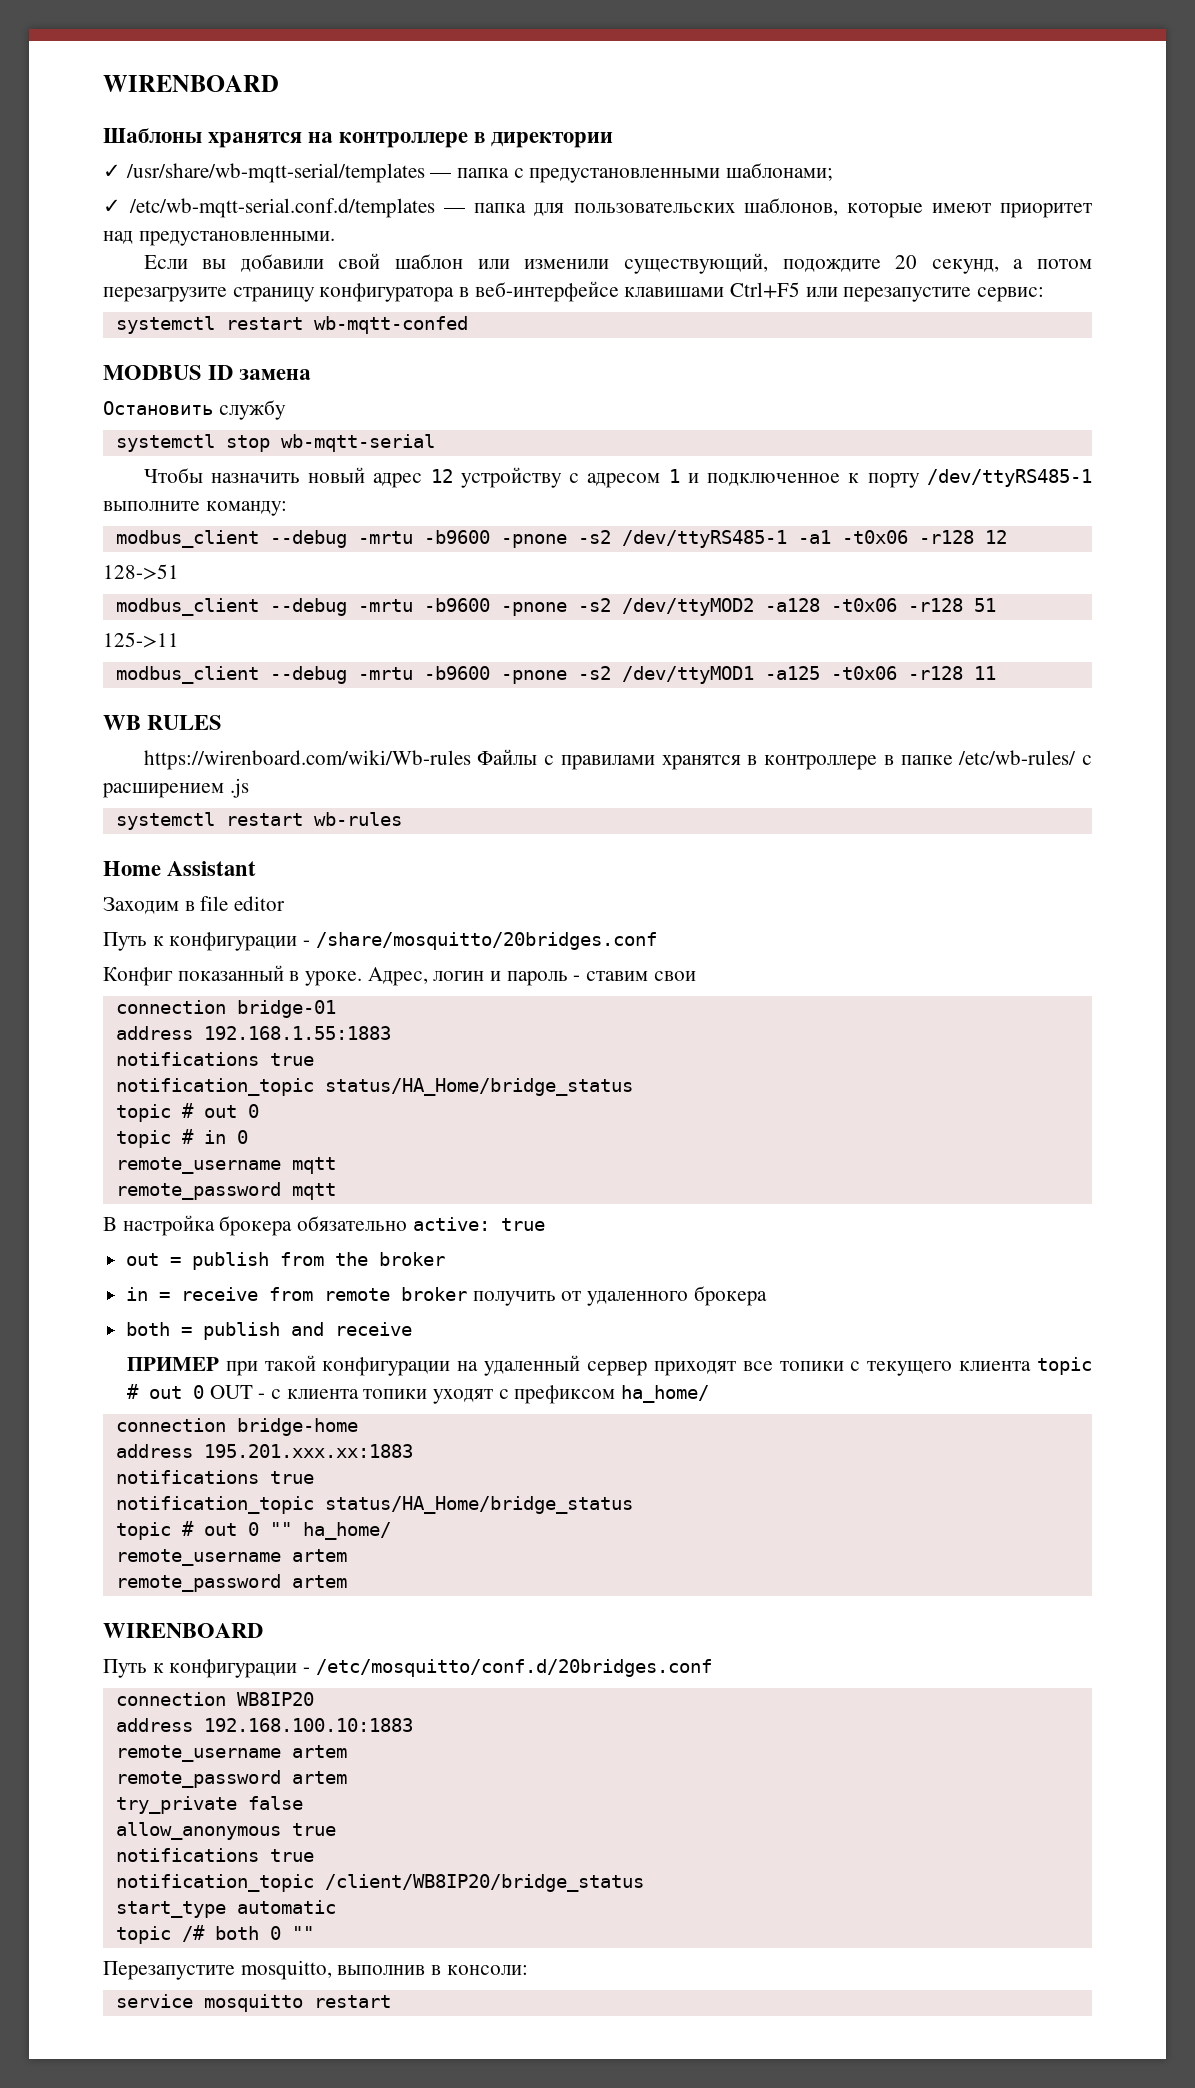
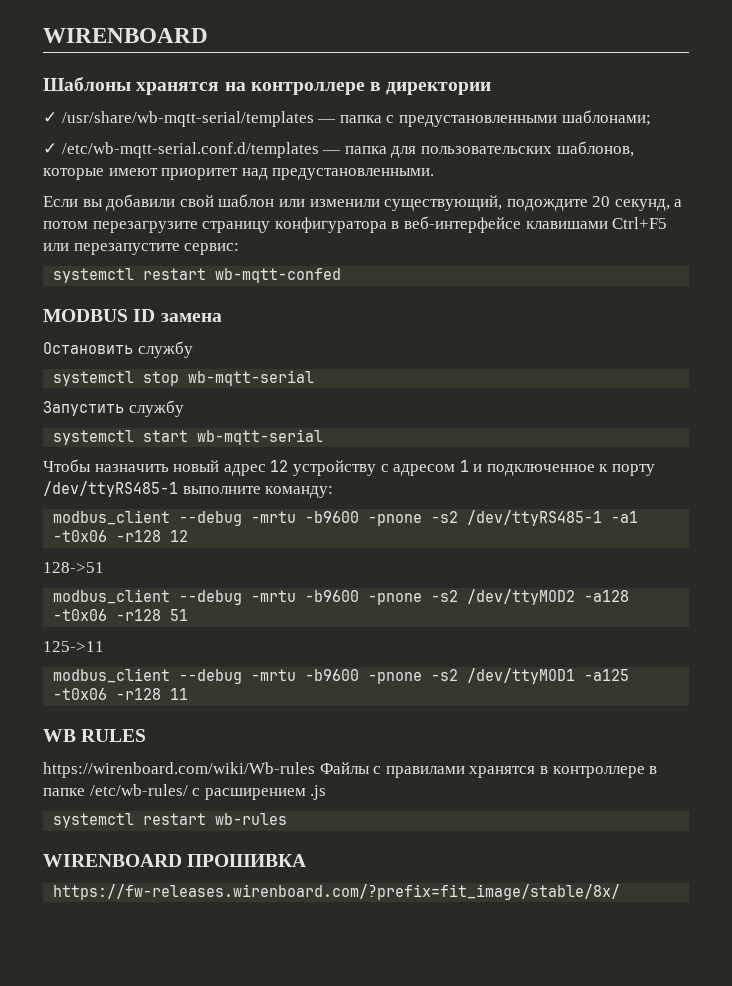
+ Запустить службу
+ systemctl start wb-mqtt-serial
- Home Assistant
- Заходим в file editor
- Путь к конфигурации - /share/mosquitto/20bridges.conf
- Конфиг показанный в уроке. Адрес, логин и пароль - ставим свои
- connection bridge-01
- address 192.168.1.55:1883
- notifications true
- notification_topic status/HA_Home/bridge_status
- topic # out 0
- topic # in 0
- remote_username mqtt
- remote_password mqtt
- В настройка брокера обязательно active: true
- out = publish from the broker
- in = receive from remote broker получить от удаленного брокера
- both = publish and receive
- ПРИМЕР при такой конфигурации на удаленный сервер приходят все топики с текущего клиента topic # out 0 OUT - с клиента топики уходят с префиксом ha_home/
- connection bridge-home
- address 195.201.xxx.xx:1883
- notifications true
- notification_topic status/HA_Home/bridge_status
- topic # out 0 "" ha_home/
- remote_username artem
- remote_password artem
- WIRENBOARD
- Путь к конфигурации - /etc/mosquitto/conf.d/20bridges.conf
- connection WB8IP20
- address 192.168.100.10:1883
- remote_username artem
- remote_password artem
- try_private false
- allow_anonymous true
- notifications true
- notification_topic /client/WB8IP20/bridge_status
- start_type automatic
- topic /# both 0 ""
- Перезапустите mosquitto, выполнив в консоли:
- service mosquitto restart
+ WIRENBOARD ПРОШИВКА
+ https://fw-releases.wirenboard.com/?prefix=fit_image/stable/8x/

